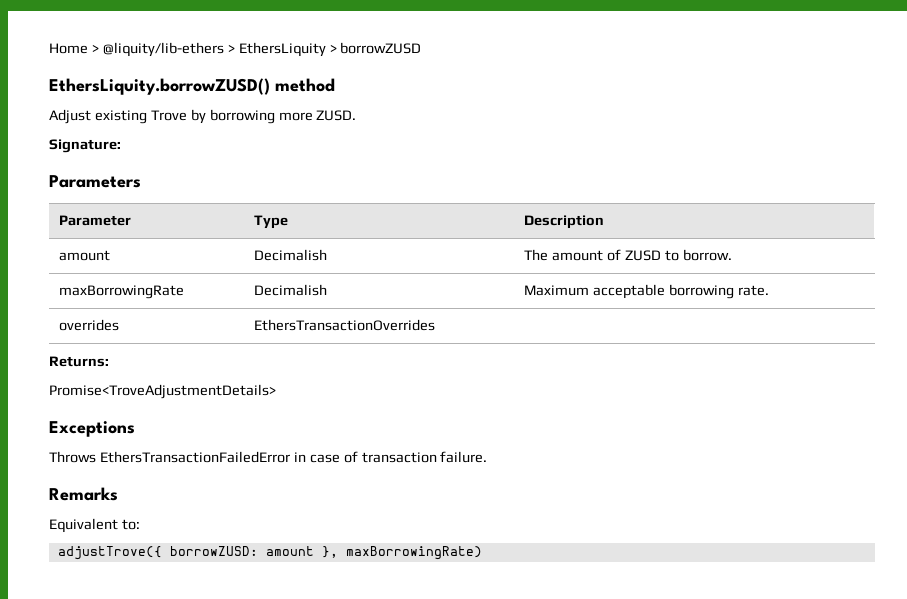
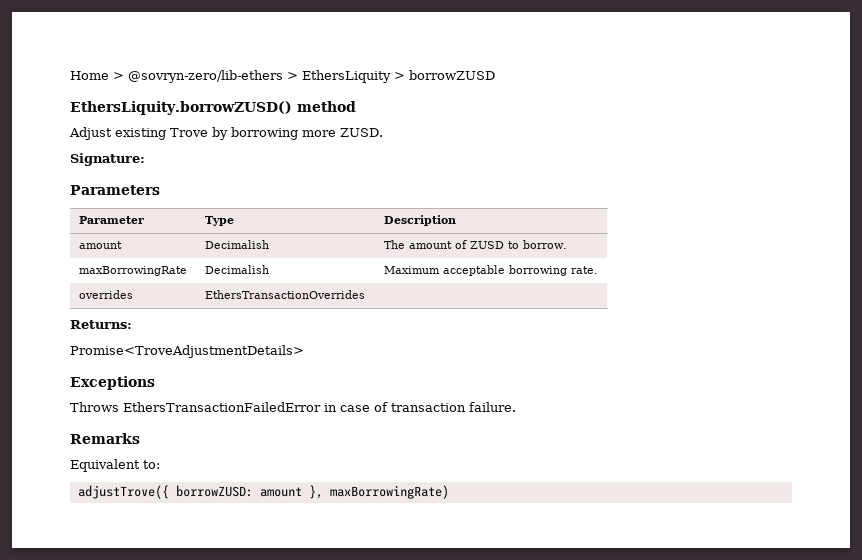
- Home > @liquity/lib-ethers > EthersLiquity > borrowZUSD
+ Home > @sovryn-zero/lib-ethers > EthersLiquity > borrowZUSD

